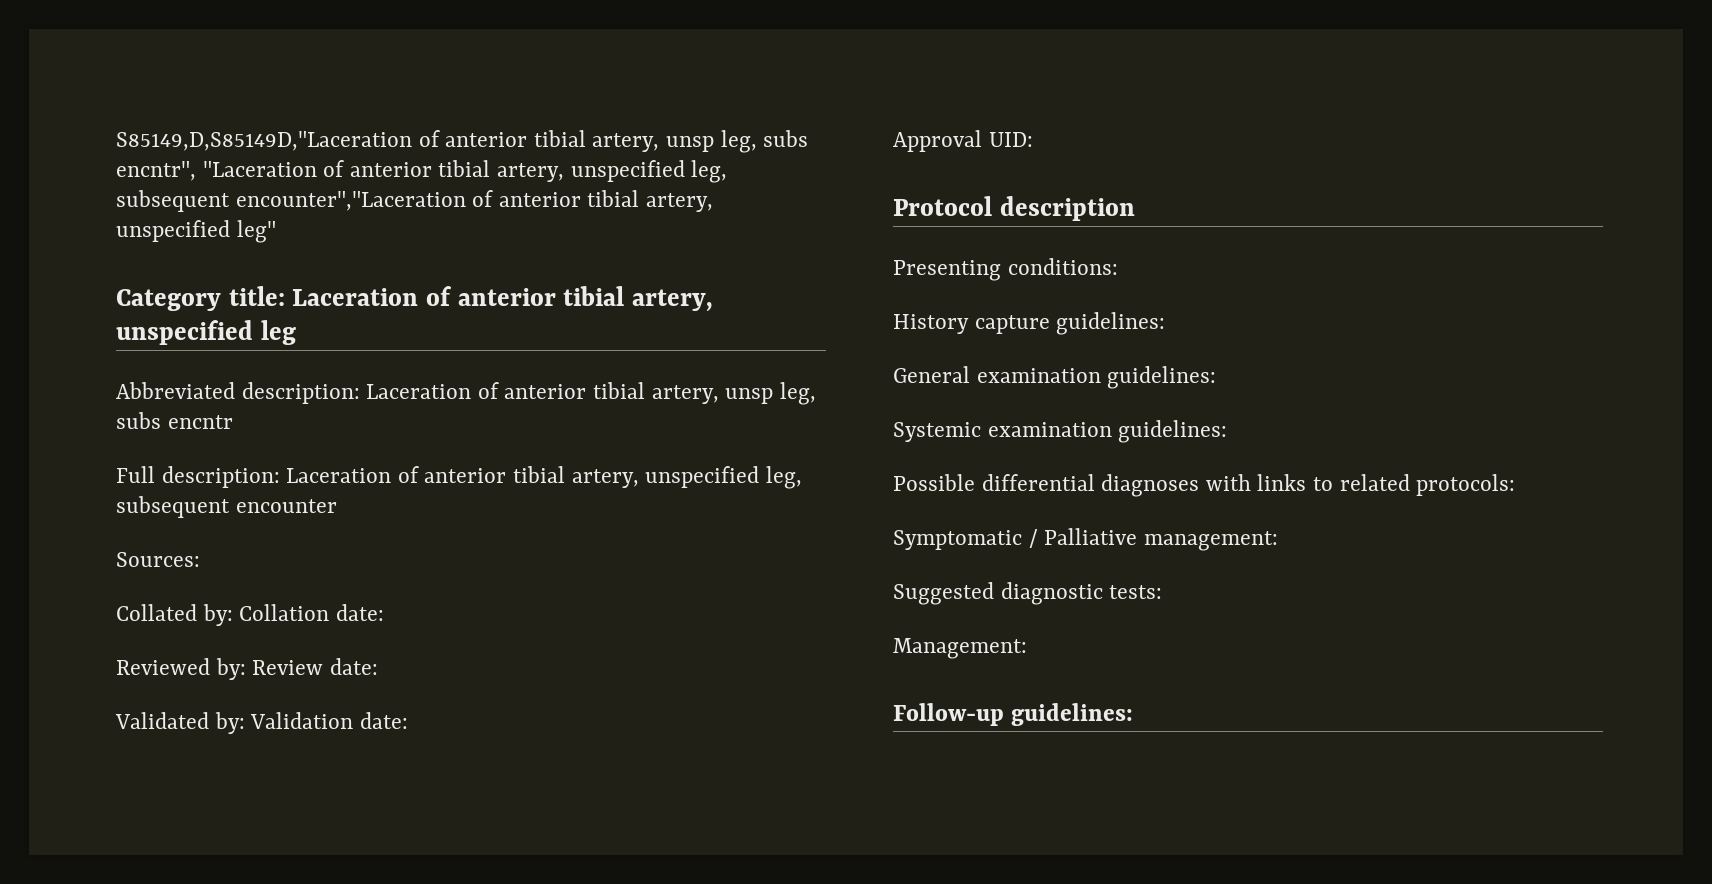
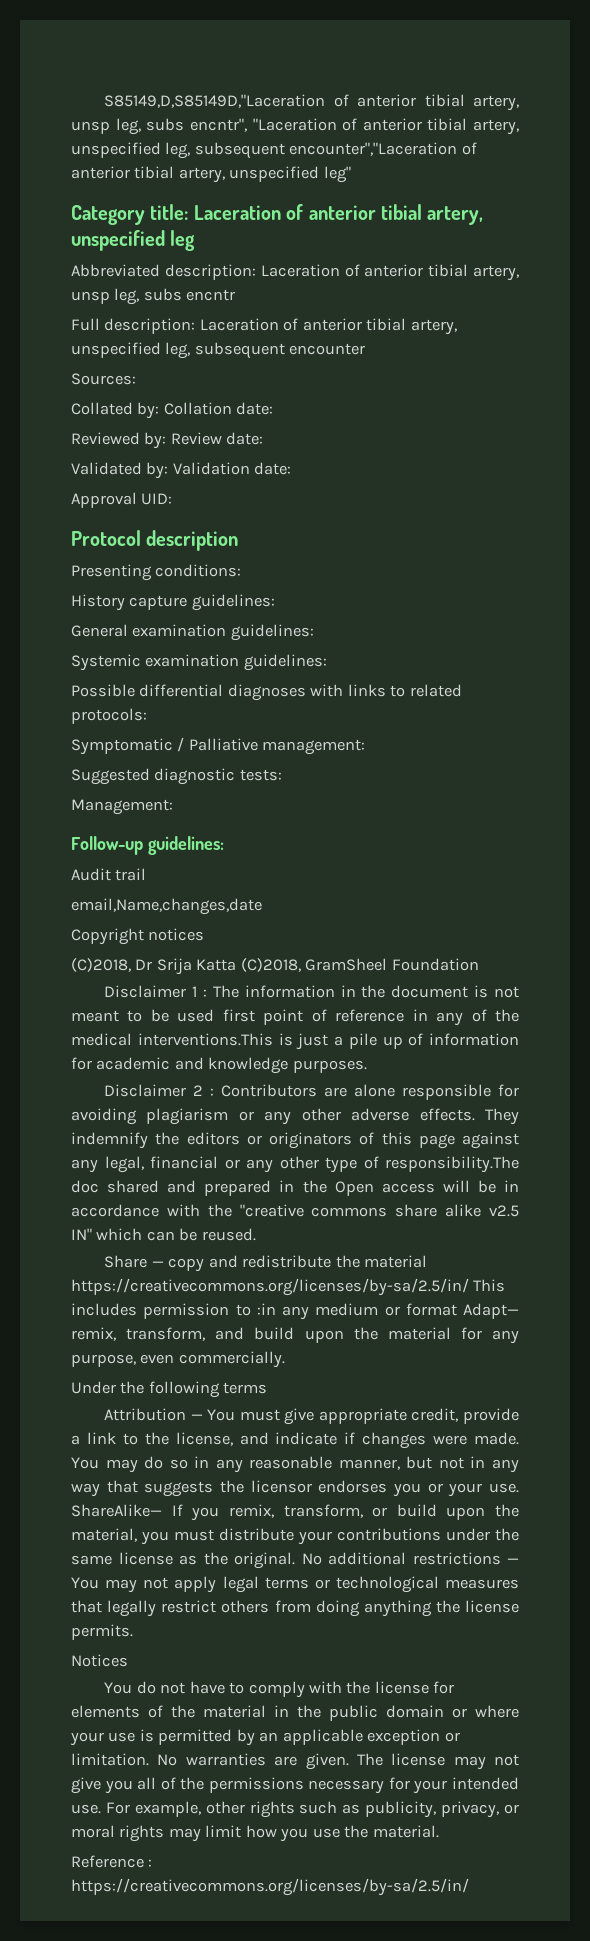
+ Audit trail
+ email,Name,changes,date
+ Copyright notices
+ (C)2018, Dr Srija Katta (C)2018, GramSheel Foundation
+ Disclaimer 1 : The information in the document is not meant to be used first point of reference in any of the medical interventions.This is just a pile up of information for academic and knowledge purposes.
+ Disclaimer 2 : Contributors are alone responsible for avoiding plagiarism or any other adverse effects. They indemnify the editors or originators of this page against any legal, financial or any other type of responsibility.The doc shared and prepared in the Open access will be in accordance with the "creative commons share alike v2.5 IN" which can be reused.
+ Share — copy and redistribute the material https://creativecommons.org/licenses/by-sa/2.5/in/ This includes permission to :in any medium or format Adapt— remix, transform, and build upon the material for any purpose, even commercially.
+ Under the following terms
+ Attribution — You must give appropriate credit, provide a link to the license, and indicate if changes were made. You may do so in any reasonable manner, but not in any way that suggests the licensor endorses you or your use. ShareAlike— If you remix, transform, or build upon the material, you must distribute your contributions under the same license as the original. No additional restrictions — You may not apply legal terms or technological measures that legally restrict others from doing anything the license permits.
+ Notices
+ You do not have to comply with the license for elements of the material in the public domain or where your use is permitted by an applicable exception or limitation. No warranties are given. The license may not give you all of the permissions necessary for your intended use. For example, other rights such as publicity, privacy, or moral rights may limit how you use the material.
+ Reference : https://creativecommons.org/licenses/by-sa/2.5/in/

